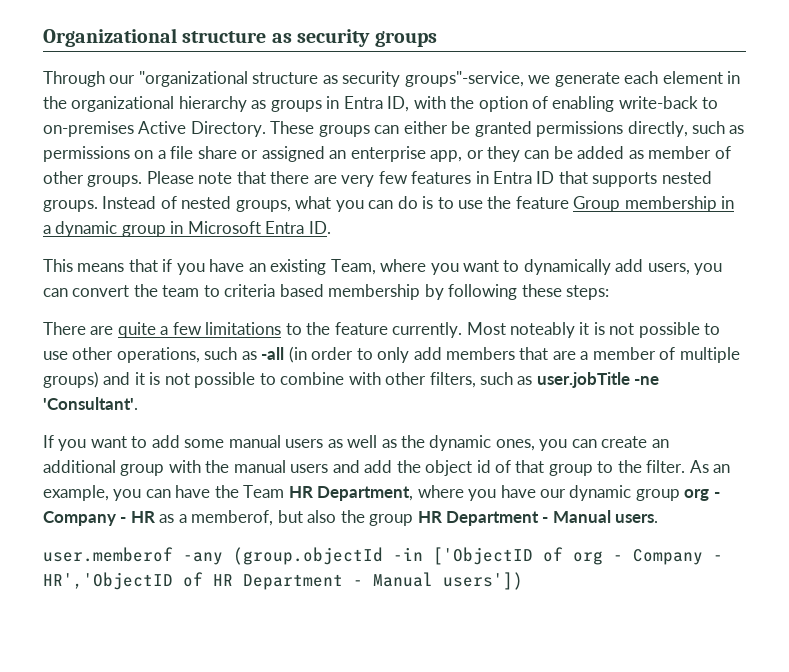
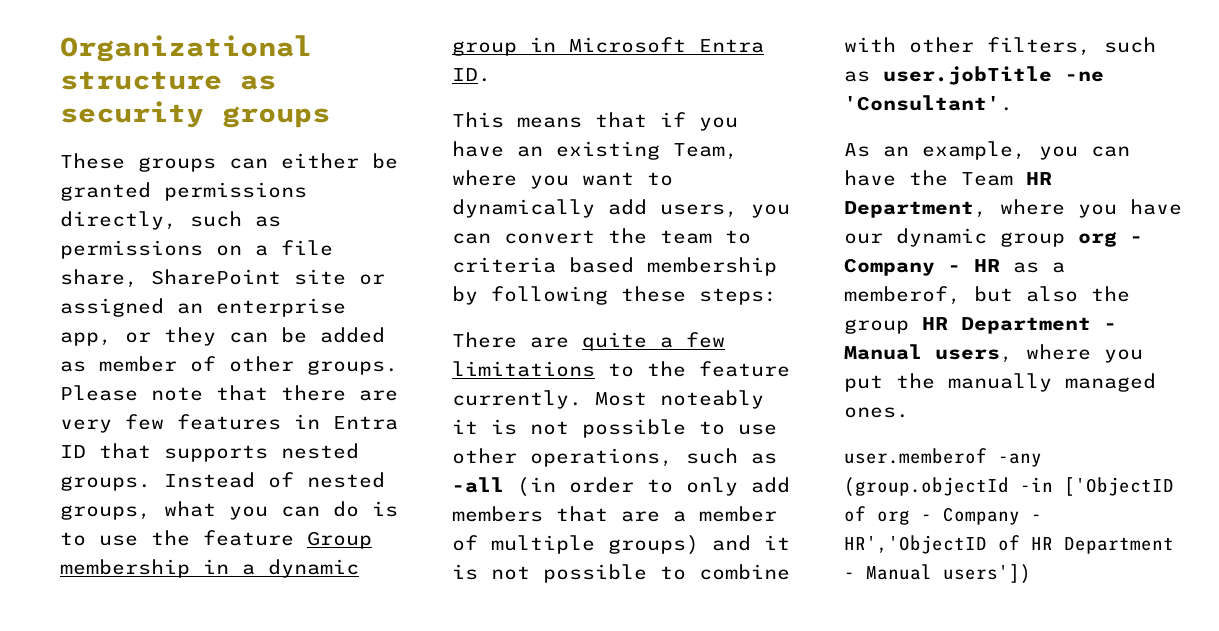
- Through our "organizational structure as security groups"-service, we generate each element in the organizational hierarchy as groups in Entra ID, with the option of enabling write-back to on-premises Active Directory. These groups can either be granted permissions directly, such as permissions on a file share or assigned an enterprise app, or they can be added as member of other groups.
+ These groups can either be granted permissions directly, such as permissions on a file share, SharePoint site or assigned an enterprise app, or they can be added as member of other groups.
- If you want to add some manual users as well as the dynamic ones, you can create an additional group with the manual users and add the object id of that group to the filter. As an example, you can have the Team HR Department, where you have our dynamic group org - Company - HR as a memberof, but also the group HR Department - Manual users.
+ As an example, you can have the Team HR Department, where you have our dynamic group org - Company - HR as a memberof, but also the group HR Department - Manual users, where you put the manually managed ones.

